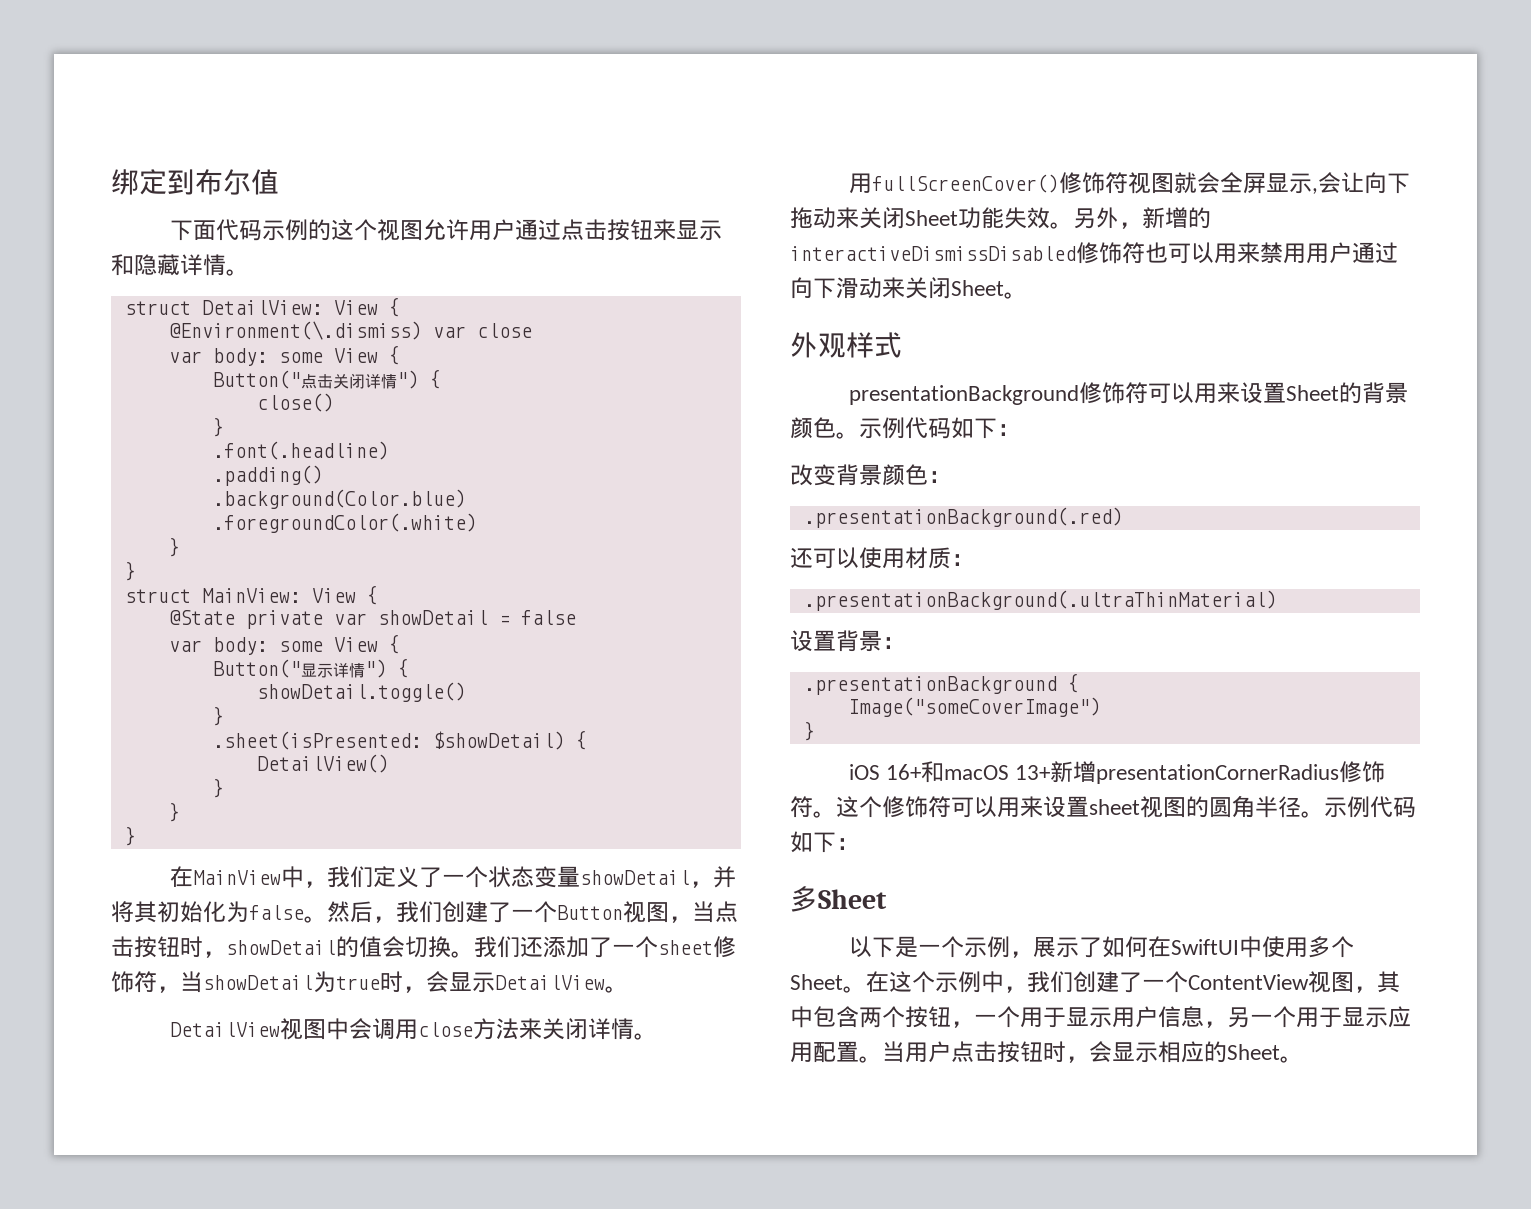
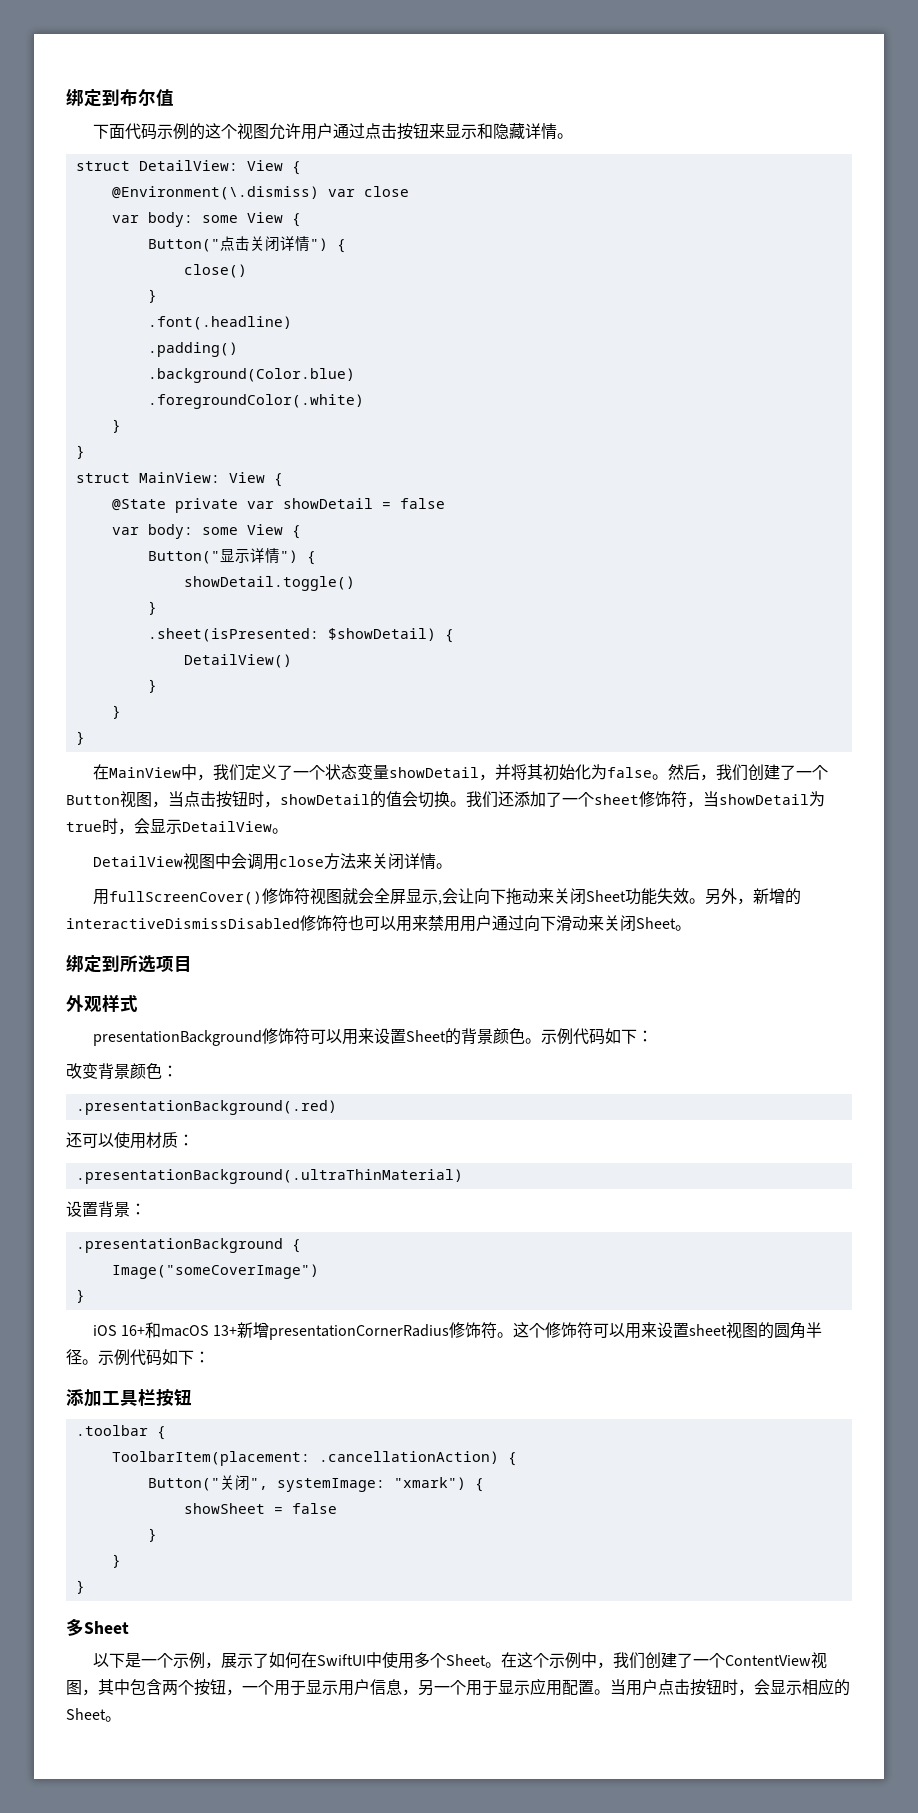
+ 绑定到所选项目
+ 添加工具栏按钮
+ .toolbar {
+ ToolbarItem(placement: .cancellationAction) {
+ Button("关闭", systemImage: "xmark") {
+ showSheet = false
+ }
+ }
+ }

